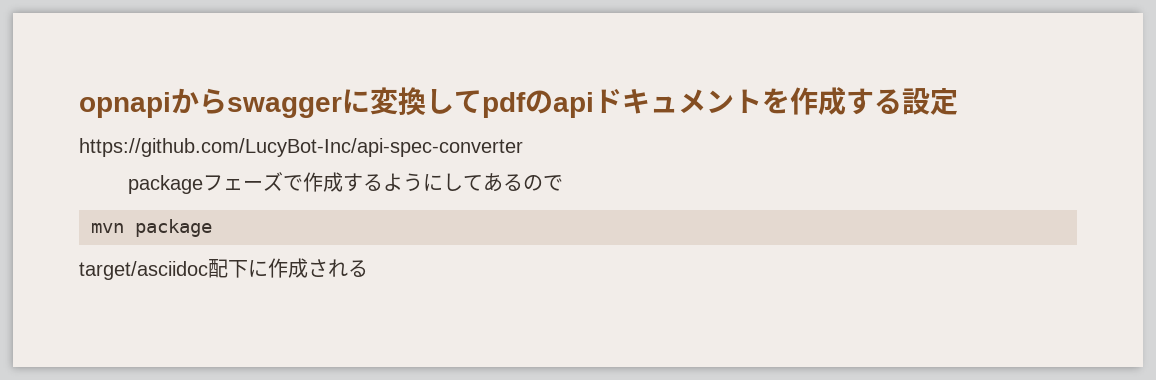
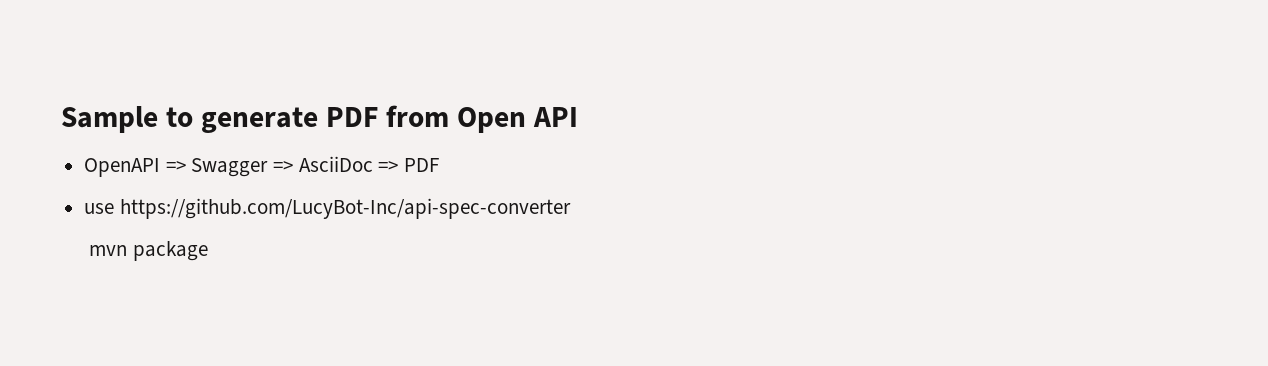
- opnapiからswaggerに変換してpdfのapiドキュメントを作成する設定
- https://github.com/LucyBot-Inc/api-spec-converter
- packageフェーズで作成するようにしてあるので
+ Sample to generate PDF from Open API
+ OpenAPI => Swagger => AsciiDoc => PDF
+ use https://github.com/LucyBot-Inc/api-spec-converter
  mvn package
- target/asciidoc配下に作成される

